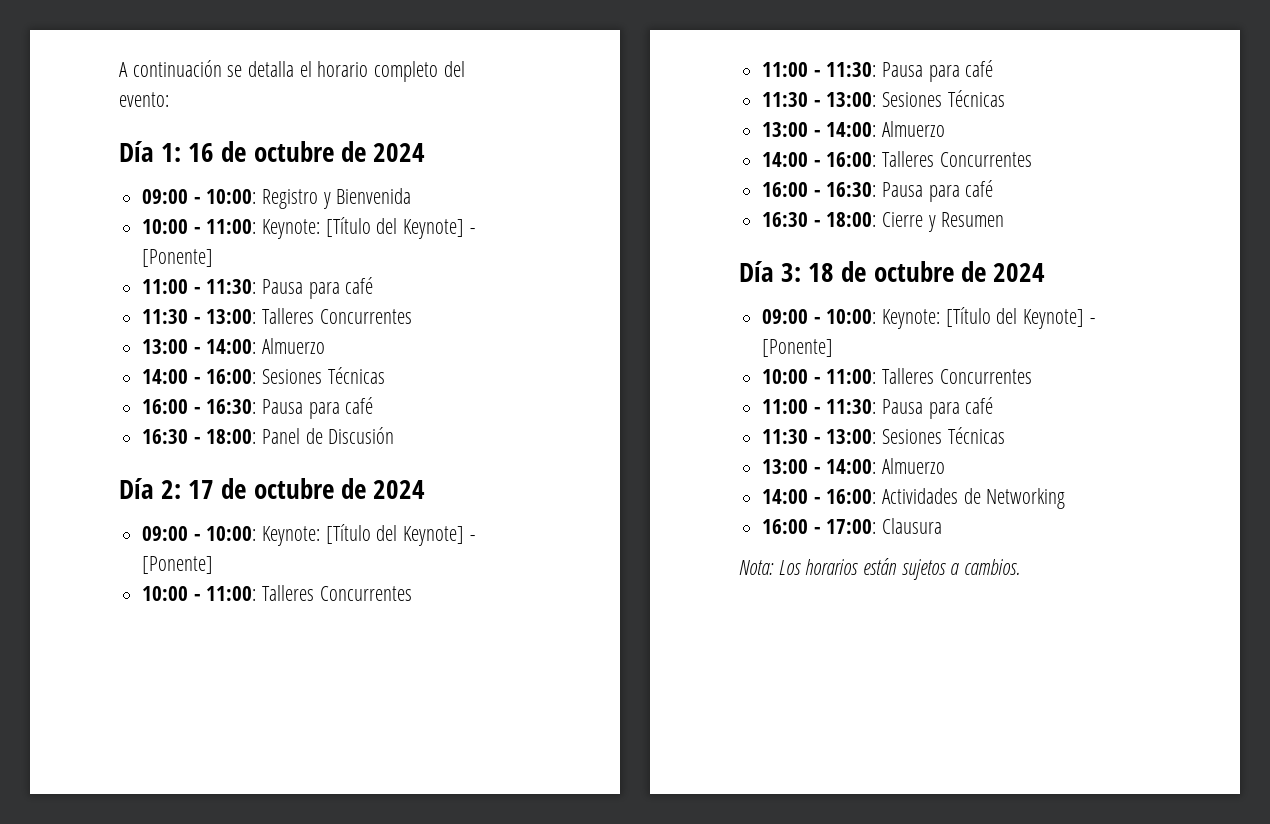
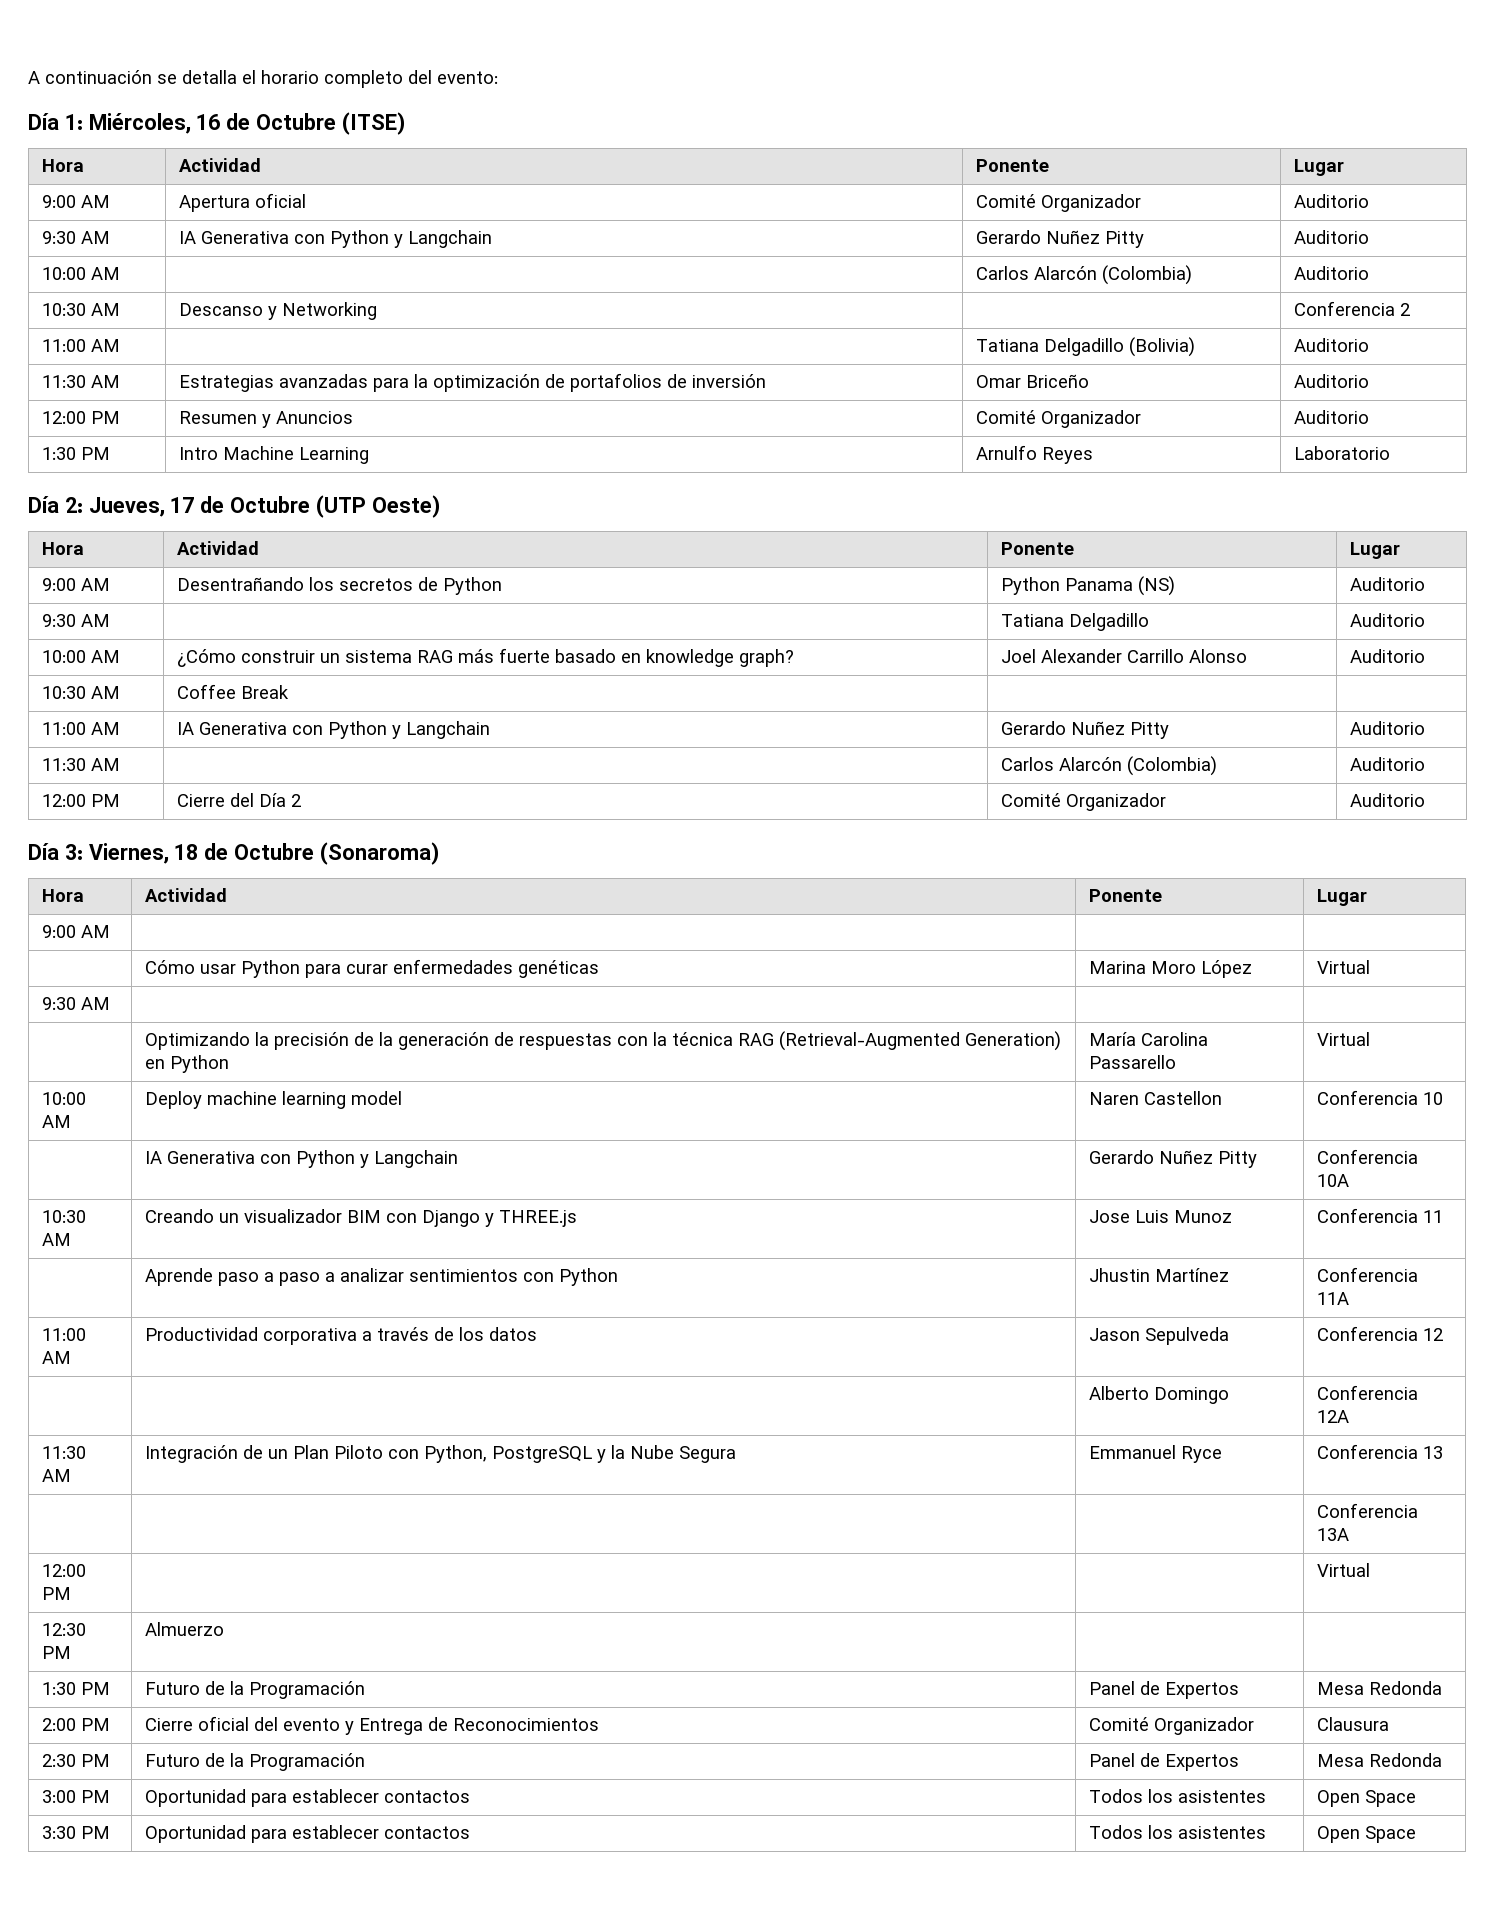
- Día 1: 16 de octubre de 2024
- 09:00 - 10:00: Registro y Bienvenida
- 10:00 - 11:00: Keynote: [Título del Keynote] - [Ponente]
- 11:00 - 11:30: Pausa para café
- 11:30 - 13:00: Talleres Concurrentes
- 13:00 - 14:00: Almuerzo
- 14:00 - 16:00: Sesiones Técnicas
- 16:00 - 16:30: Pausa para café
- 16:30 - 18:00: Panel de Discusión
+ Día 1: Miércoles, 16 de Octubre (ITSE)
+ Hora | Actividad | Ponente | Lugar
+ 9:00 AM | Apertura oficial | Comité Organizador | Auditorio
+ 9:30 AM | IA Generativa con Python y Langchain | Gerardo Nuñez Pitty | Auditorio
+ 10:00 AM | | Carlos Alarcón (Colombia) | Auditorio
+ 10:30 AM | Descanso y Networking | | Conferencia 2
+ 11:00 AM | | Tatiana Delgadillo (Bolivia) | Auditorio
+ 11:30 AM | Estrategias avanzadas para la optimización de portafolios de inversión | Omar Briceño | Auditorio
+ 12:00 PM | Resumen y Anuncios | Comité Organizador | Auditorio
+ 1:30 PM | Intro Machine Learning | Arnulfo Reyes | Laboratorio
- Día 2: 17 de octubre de 2024
- 09:00 - 10:00: Keynote: [Título del Keynote] - [Ponente]
- 10:00 - 11:00: Talleres Concurrentes
- 11:00 - 11:30: Pausa para café
- 11:30 - 13:00: Sesiones Técnicas
- 13:00 - 14:00: Almuerzo
- 14:00 - 16:00: Talleres Concurrentes
- 16:00 - 16:30: Pausa para café
- 16:30 - 18:00: Cierre y Resumen
+ Día 2: Jueves, 17 de Octubre (UTP Oeste)
+ Hora | Actividad | Ponente | Lugar
+ 9:00 AM | Desentrañando los secretos de Python | Python Panama (NS) | Auditorio
+ 9:30 AM | | Tatiana Delgadillo | Auditorio
+ 10:00 AM | ¿Cómo construir un sistema RAG más fuerte basado en knowledge graph? | Joel Alexander Carrillo Alonso | Auditorio
+ 10:30 AM | Coffee Break | |
+ 11:00 AM | IA Generativa con Python y Langchain | Gerardo Nuñez Pitty | Auditorio
+ 11:30 AM | | Carlos Alarcón (Colombia) | Auditorio
+ 12:00 PM | Cierre del Día 2 | Comité Organizador | Auditorio
- Día 3: 18 de octubre de 2024
- 09:00 - 10:00: Keynote: [Título del Keynote] - [Ponente]
- 10:00 - 11:00: Talleres Concurrentes
- 11:00 - 11:30: Pausa para café
- 11:30 - 13:00: Sesiones Técnicas
- 13:00 - 14:00: Almuerzo
- 14:00 - 16:00: Actividades de Networking
- 16:00 - 17:00: Clausura
- Nota: Los horarios están sujetos a cambios.
+ Día 3: Viernes, 18 de Octubre (Sonaroma)
+ Hora | Actividad | Ponente | Lugar
+ 9:00 AM | | |
+ | Cómo usar Python para curar enfermedades genéticas | Marina Moro López | Virtual
+ 9:30 AM | | |
+ | Optimizando la precisión de la generación de respuestas con la técnica RAG (Retrieval-Augmented Generation) en Python | María Carolina Passarello | Virtual
+ 10:00 AM | Deploy machine learning model | Naren Castellon | Conferencia 10
+ | IA Generativa con Python y Langchain | Gerardo Nuñez Pitty | Conferencia 10A
+ 10:30 AM | Creando un visualizador BIM con Django y THREE.js | Jose Luis Munoz | Conferencia 11
+ | Aprende paso a paso a analizar sentimientos con Python | Jhustin Martínez | Conferencia 11A
+ 11:00 AM | Productividad corporativa a través de los datos | Jason Sepulveda | Conferencia 12
+ | | Alberto Domingo | Conferencia 12A
+ 11:30 AM | Integración de un Plan Piloto con Python, PostgreSQL y la Nube Segura | Emmanuel Ryce | Conferencia 13
+ | | | Conferencia 13A
+ 12:00 PM | | | Virtual
+ 12:30 PM | Almuerzo | |
+ 1:30 PM | Futuro de la Programación | Panel de Expertos | Mesa Redonda
+ 2:00 PM | Cierre oficial del evento y Entrega de Reconocimientos | Comité Organizador | Clausura
+ 2:30 PM | Futuro de la Programación | Panel de Expertos | Mesa Redonda
+ 3:00 PM | Oportunidad para establecer contactos | Todos los asistentes | Open Space
+ 3:30 PM | Oportunidad para establecer contactos | Todos los asistentes | Open Space

